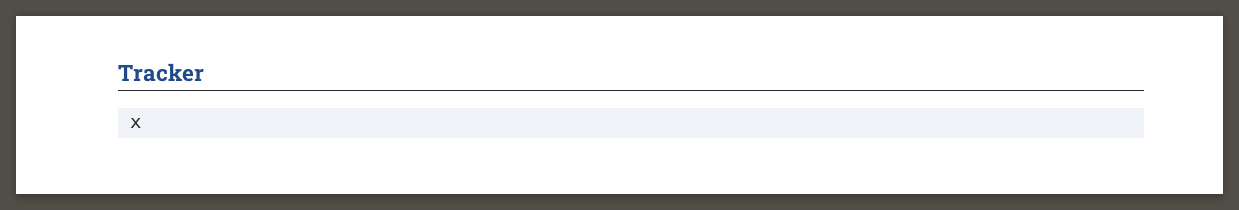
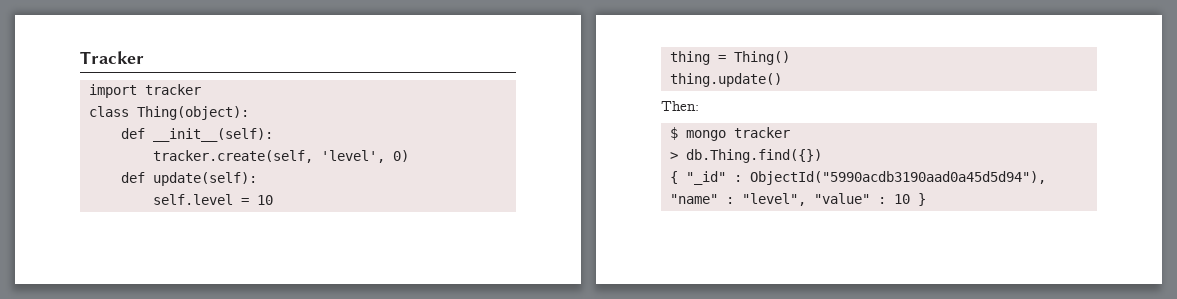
- x
+ import tracker
+ class Thing(object):
+ def __init__(self):
+ tracker.create(self, 'level', 0)
+ def update(self):
+ self.level = 10
+ thing = Thing()
+ thing.update()
+ Then:
+ $ mongo tracker
+ > db.Thing.find({})
+ { "_id" : ObjectId("5990acdb3190aad0a45d5d94"), "name" : "level", "value" : 10 }

